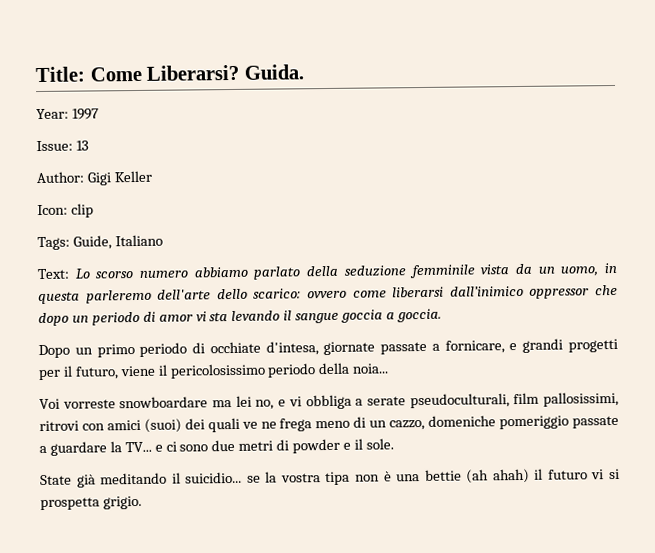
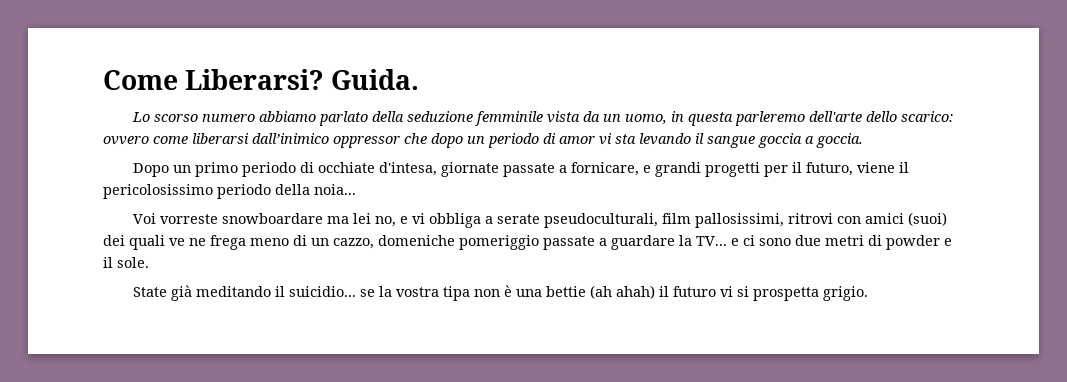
- Title: Come Liberarsi?
+ Come Liberarsi?
- Year: 1997
- Issue: 13
- Author: Gigi Keller
- Icon: clip
- Tags: Guide, Italiano
- Text: Lo scorso numero abbiamo parlato della seduzione femminile vista da un uomo, in questa parleremo dell'arte dello scarico: ovvero come liberarsi dall’inimico oppressor che dopo un periodo di amor vi sta levando il sangue goccia a goccia.
+ Lo scorso numero abbiamo parlato della seduzione femminile vista da un uomo, in questa parleremo dell'arte dello scarico: ovvero come liberarsi dall’inimico oppressor che dopo un periodo di amor vi sta levando il sangue goccia a goccia.

